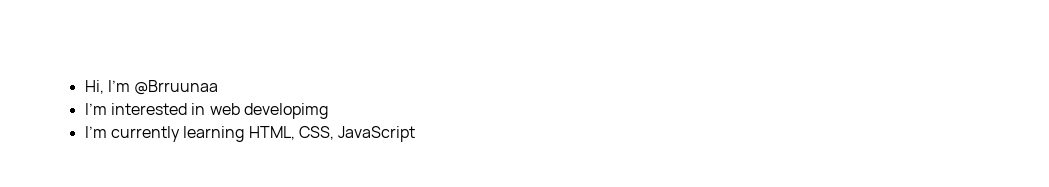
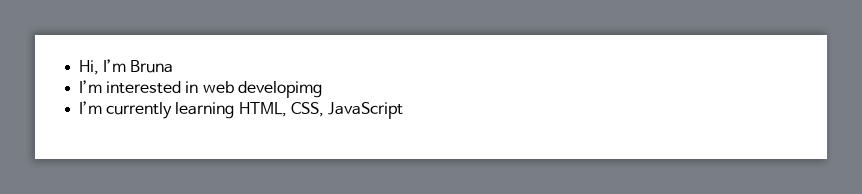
- Hi, I’m @Brruunaa
+ Hi, I’m Bruna

